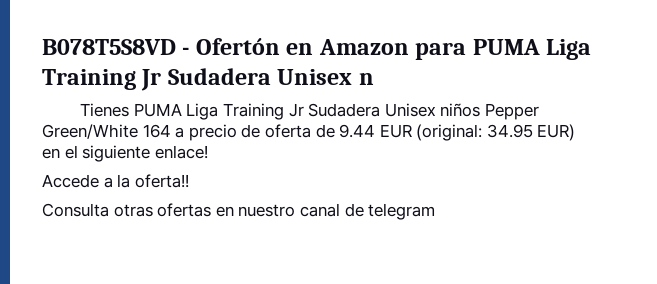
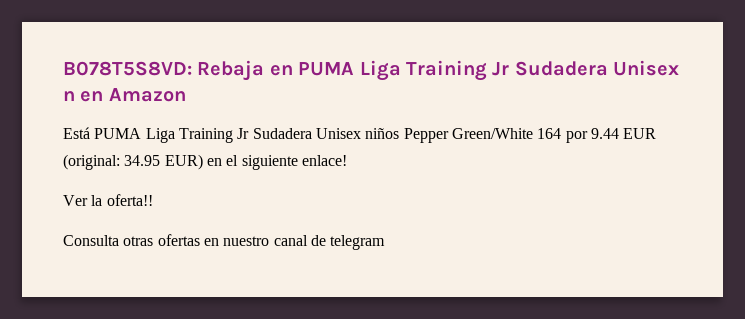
- B078T5S8VD - Ofertón en Amazon para PUMA Liga Training Jr Sudadera Unisex n
- Tienes PUMA Liga Training Jr Sudadera Unisex niños Pepper Green/White 164 a precio de oferta de 9.44 EUR (original: 34.95 EUR) en el siguiente enlace!
+ B078T5S8VD: Rebaja en PUMA Liga Training Jr Sudadera Unisex n en Amazon
+ Está PUMA Liga Training Jr Sudadera Unisex niños Pepper Green/White 164 por 9.44 EUR (original: 34.95 EUR) en el siguiente enlace!
- Accede a la oferta!!
+ Ver la oferta!!

